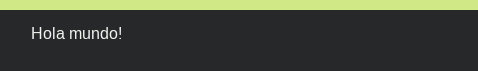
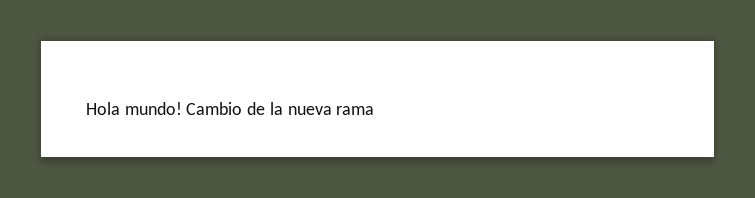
+ Cambio de la nueva rama

